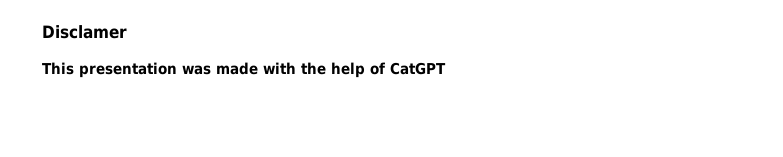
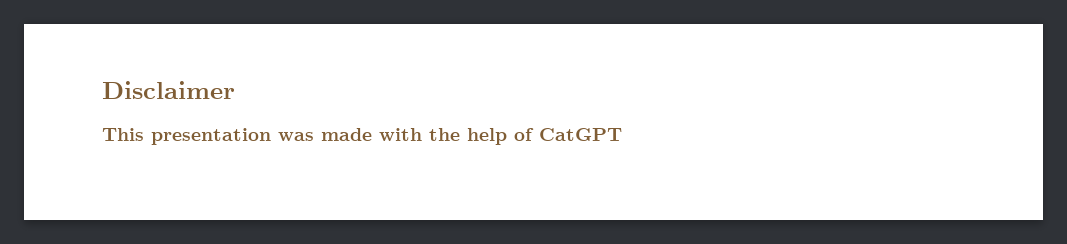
- Disclamer
+ Disclaimer

